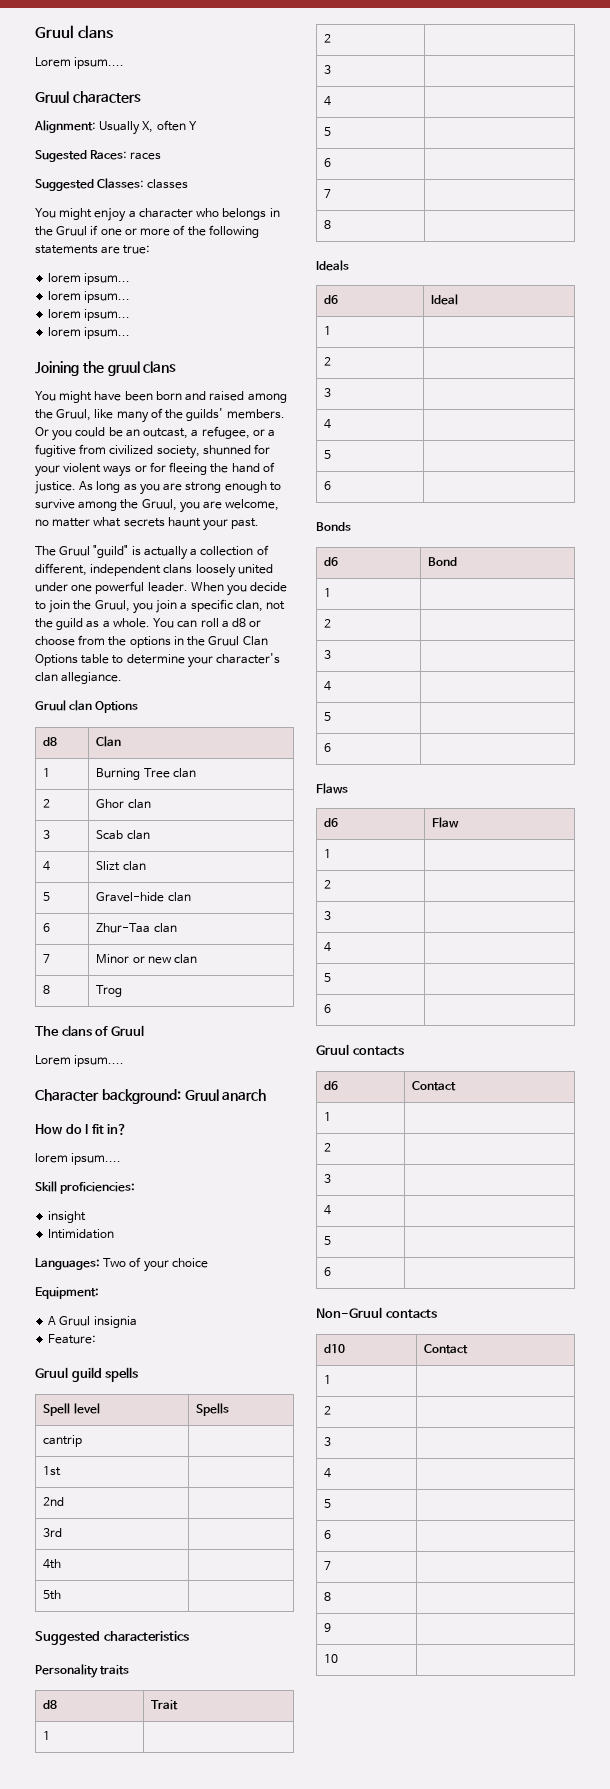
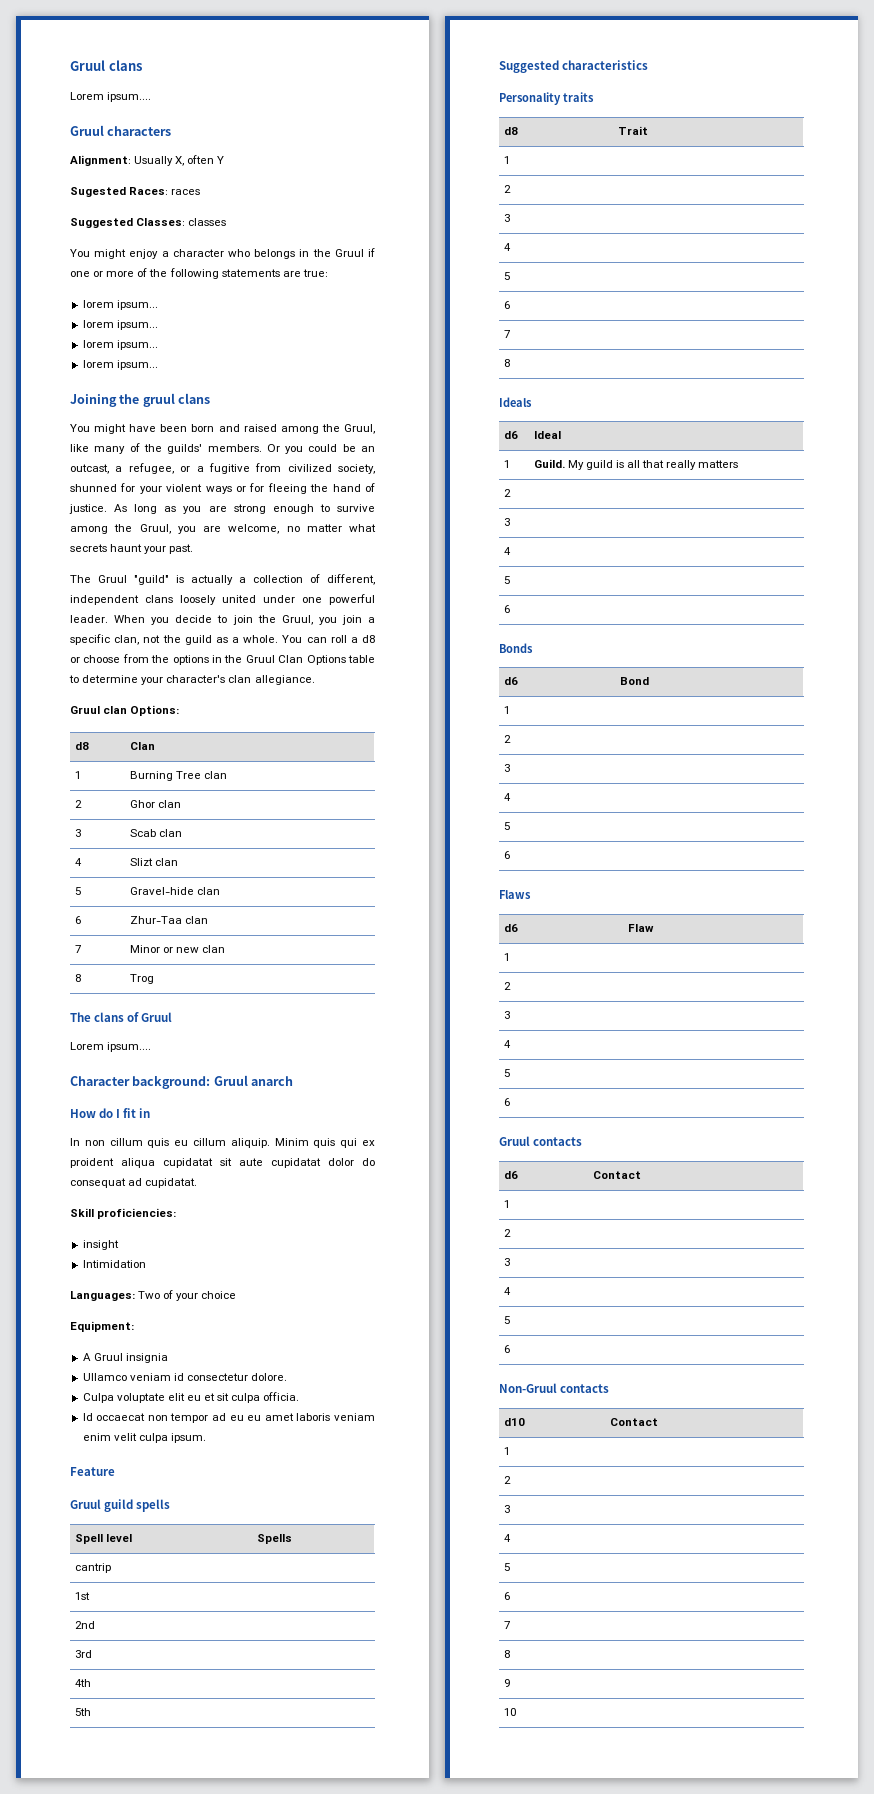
- Gruul clan Options
+ Gruul clan Options:
- How do I fit in?
- lorem ipsum....
+ How do I fit in
+ In non cillum quis eu cillum aliquip. Minim quis qui ex proident aliqua cupidatat sit aute cupidatat dolor do consequat ad cupidatat.
- Feature:
+ Ullamco veniam id consectetur dolore.
+ Culpa voluptate elit eu et sit culpa officia.
+ Id occaecat non tempor ad eu eu amet laboris veniam enim velit culpa ipsum.
+ Feature
  d6 | Ideal
- 1 |
+ 1 | Guild. My guild is all that really matters

